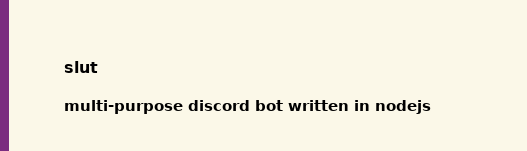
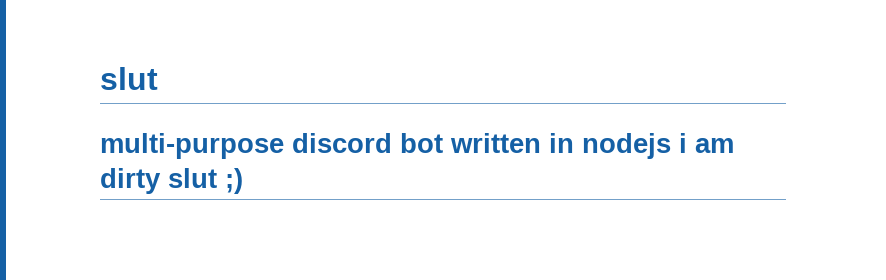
- multi-purpose discord bot written in nodejs
+ multi-purpose discord bot written in nodejs i am dirty slut ;)

